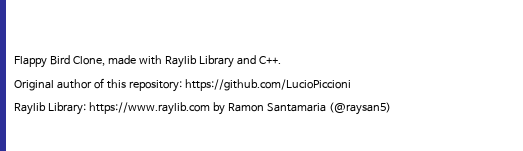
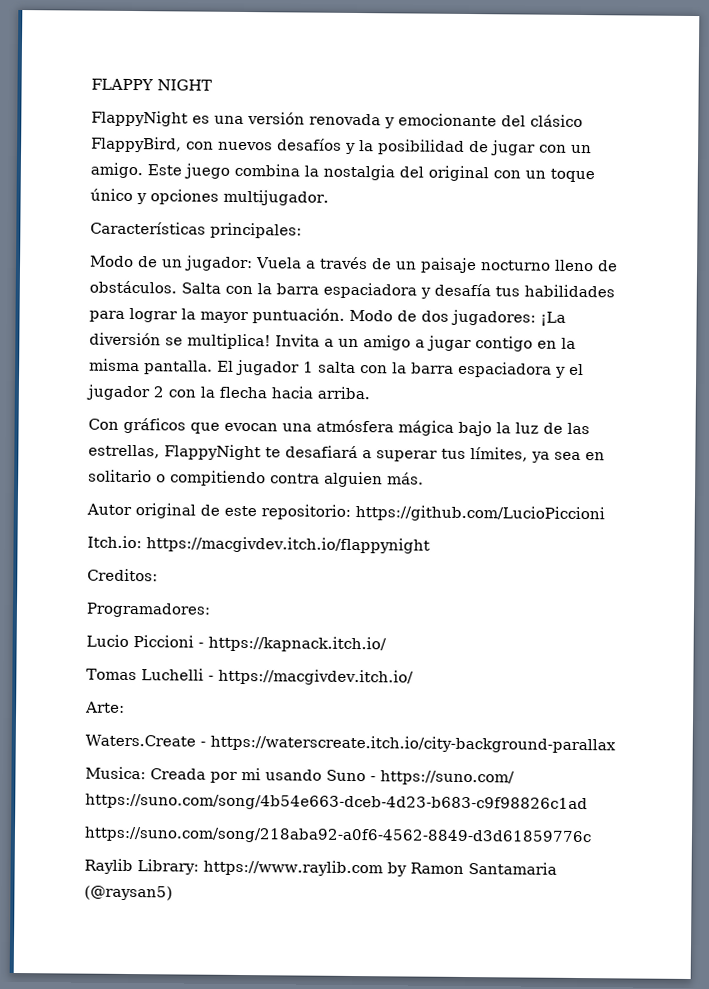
- Flappy Bird Clone, made with Raylib Library and C++.
- Original author of this repository: https://github.com/LucioPiccioni
+ FLAPPY NIGHT
+ FlappyNight es una versión renovada y emocionante del clásico FlappyBird, con nuevos desafíos y la posibilidad de jugar con un amigo. Este juego combina la nostalgia del original con un toque único y opciones multijugador.
+ Características principales:
+ Modo de un jugador: Vuela a través de un paisaje nocturno lleno de obstáculos. Salta con la barra espaciadora y desafía tus habilidades para lograr la mayor puntuación. Modo de dos jugadores: ¡La diversión se multiplica! Invita a un amigo a jugar contigo en la misma pantalla. El jugador 1 salta con la barra espaciadora y el jugador 2 con la flecha hacia arriba.
+ Con gráficos que evocan una atmósfera mágica bajo la luz de las estrellas, FlappyNight te desafiará a superar tus límites, ya sea en solitario o compitiendo contra alguien más.
+ Autor original de este repositorio: https://github.com/LucioPiccioni
+ Itch.io: https://macgivdev.itch.io/flappynight
+ Creditos:
+ Programadores:
+ Lucio Piccioni - https://kapnack.itch.io/
+ Tomas Luchelli - https://macgivdev.itch.io/
+ Arte:
+ Waters.Create - https://waterscreate.itch.io/city-background-parallax
+ Musica: Creada por mi usando Suno - https://suno.com/ https://suno.com/song/4b54e663-dceb-4d23-b683-c9f98826c1ad
+ https://suno.com/song/218aba92-a0f6-4562-8849-d3d61859776c

